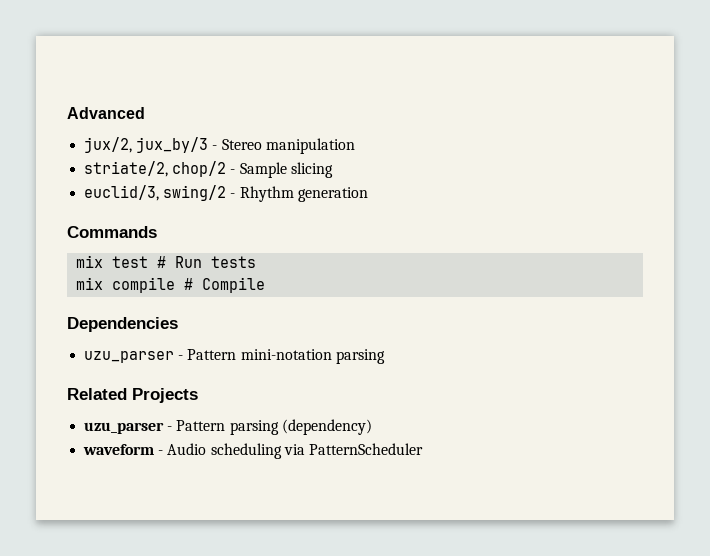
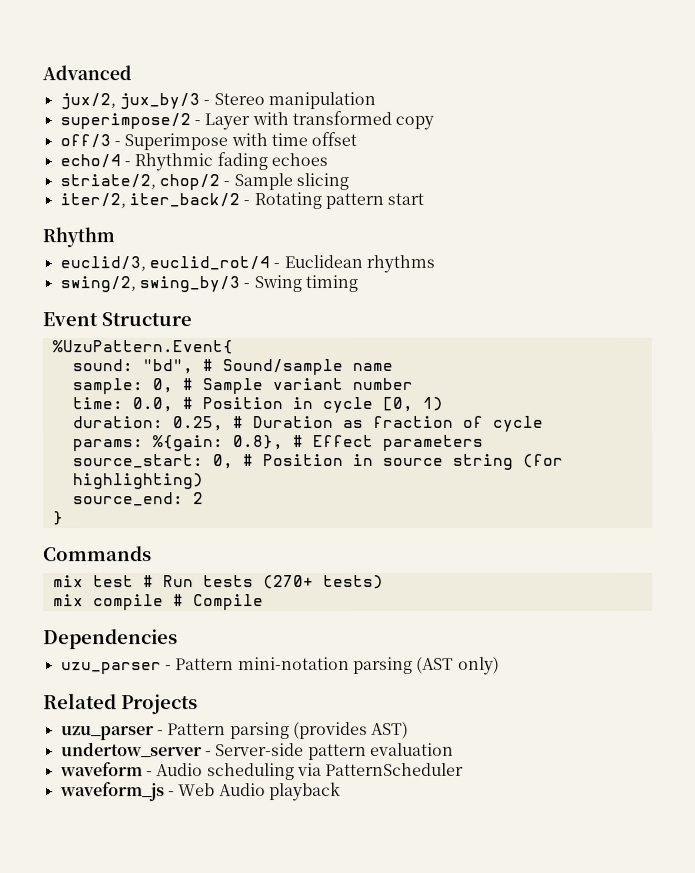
+ superimpose/2 - Layer with transformed copy
+ off/3 - Superimpose with time offset
+ echo/4 - Rhythmic fading echoes
- euclid/3, swing/2 - Rhythm generation
+ iter/2, iter_back/2 - Rotating pattern start
+ Rhythm
+ euclid/3, euclid_rot/4 - Euclidean rhythms
+ swing/2, swing_by/3 - Swing timing
+ Event Structure
+ %UzuPattern.Event{
+ sound: "bd", # Sound/sample name
+ sample: 0, # Sample variant number
+ time: 0.0, # Position in cycle [0, 1)
+ duration: 0.25, # Duration as fraction of cycle
+ params: %{gain: 0.8}, # Effect parameters
+ source_start: 0, # Position in source string (for highlighting)
+ source_end: 2
+ }
- mix test # Run tests
+ mix test # Run tests (270+ tests)
- uzu_parser - Pattern mini-notation parsing
+ uzu_parser - Pattern mini-notation parsing (AST only)
- uzu_parser - Pattern parsing (dependency)
+ uzu_parser - Pattern parsing (provides AST)
+ undertow_server - Server-side pattern evaluation
+ waveform_js - Web Audio playback

